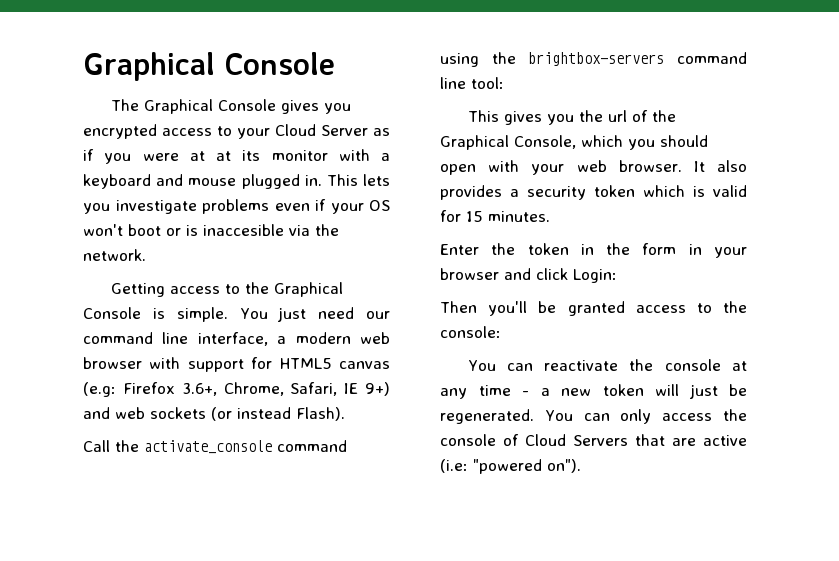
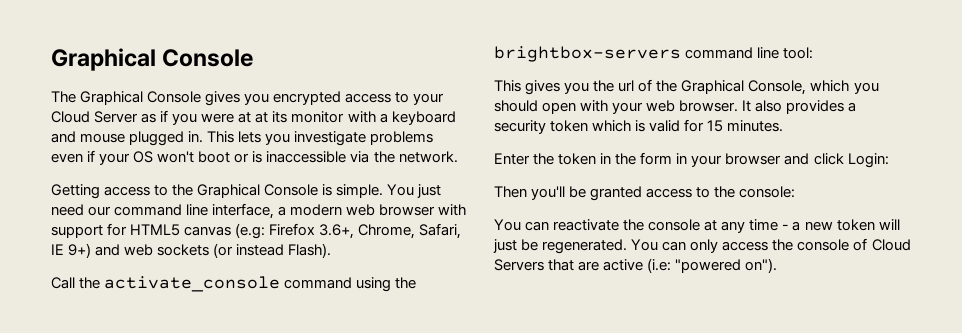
- This lets you investigate problems even if your OS won't boot or is inaccesible via the network.
+ This lets you investigate problems even if your OS won't boot or is inaccessible via the network.

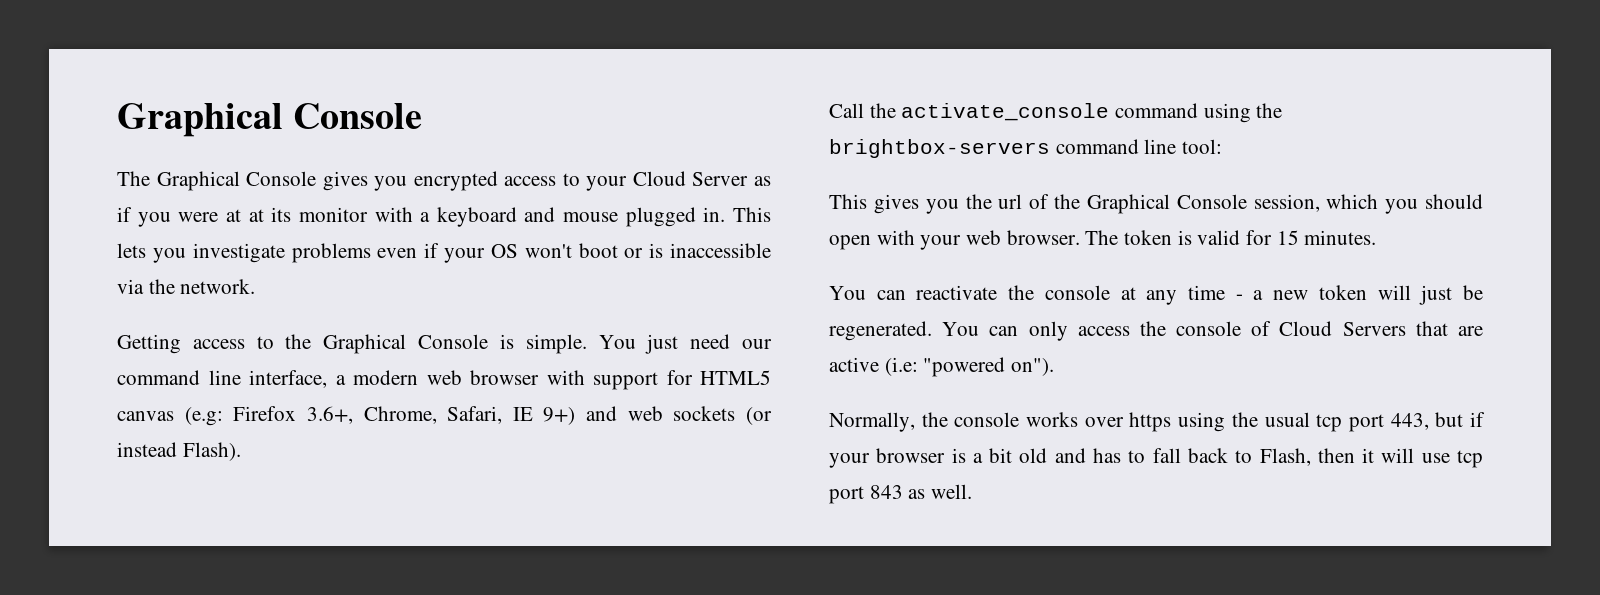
- This gives you the url of the Graphical Console, which you should open with your web browser.
+ This gives you the url of the Graphical Console session, which you should open with your web browser.
- It also provides a security token which is valid for 15 minutes.
+ The token is valid for 15 minutes.
- Enter the token in the form in your browser and click Login:
- Then you'll be granted access to the console:
+ Normally, the console works over https using the usual tcp port 443, but if your browser is a bit old and has to fall back to Flash, then it will use tcp port 843 as well.

